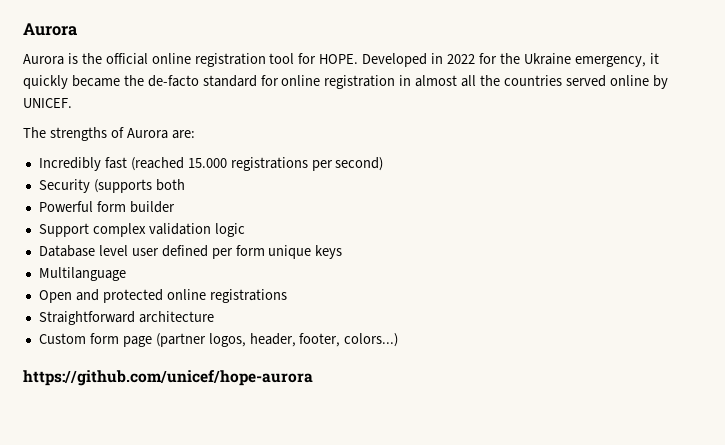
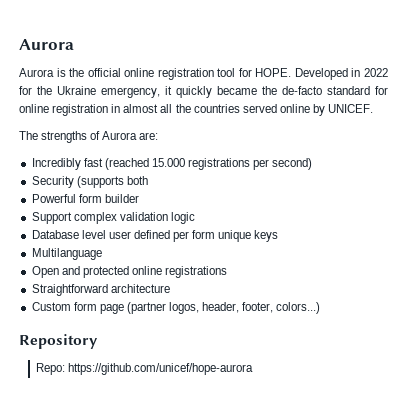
- https://github.com/unicef/hope-aurora
+ Repository
+ Repo: https://github.com/unicef/hope-aurora

